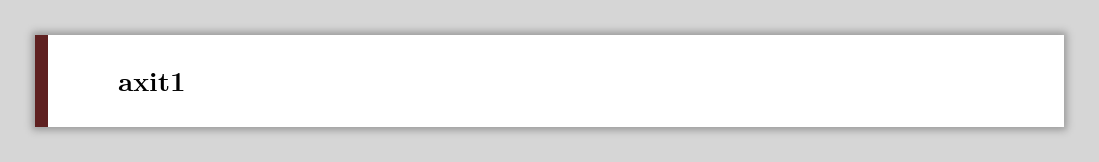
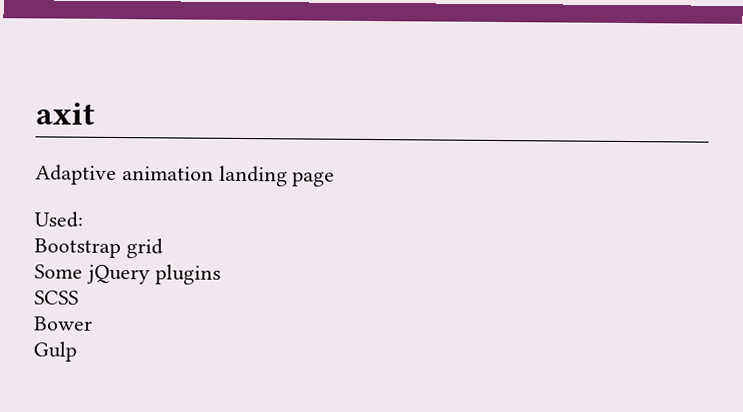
- axit1
+ axit
+ Adaptive animation landing page
+ Used:
+ Bootstrap grid
+ Some jQuery plugins
+ SCSS
+ Bower
+ Gulp

